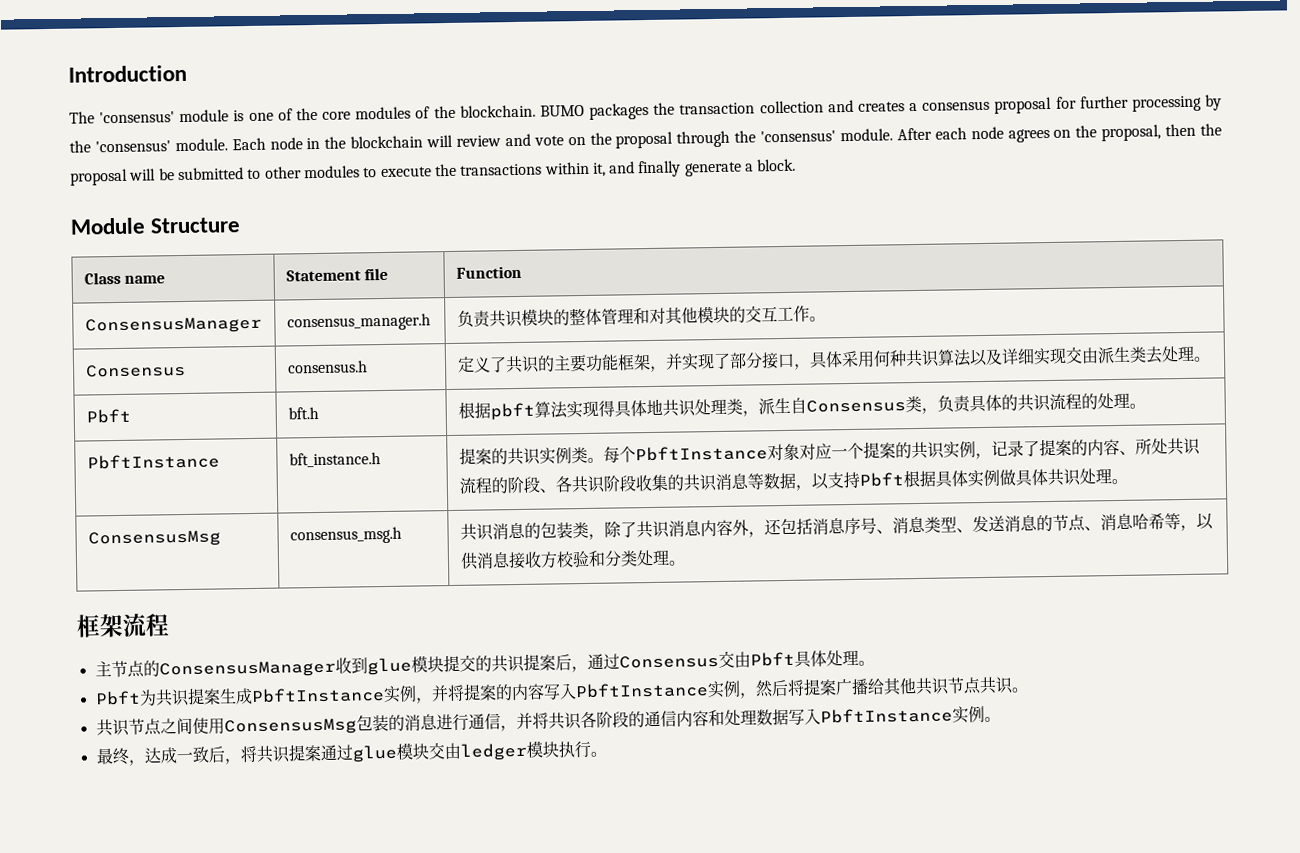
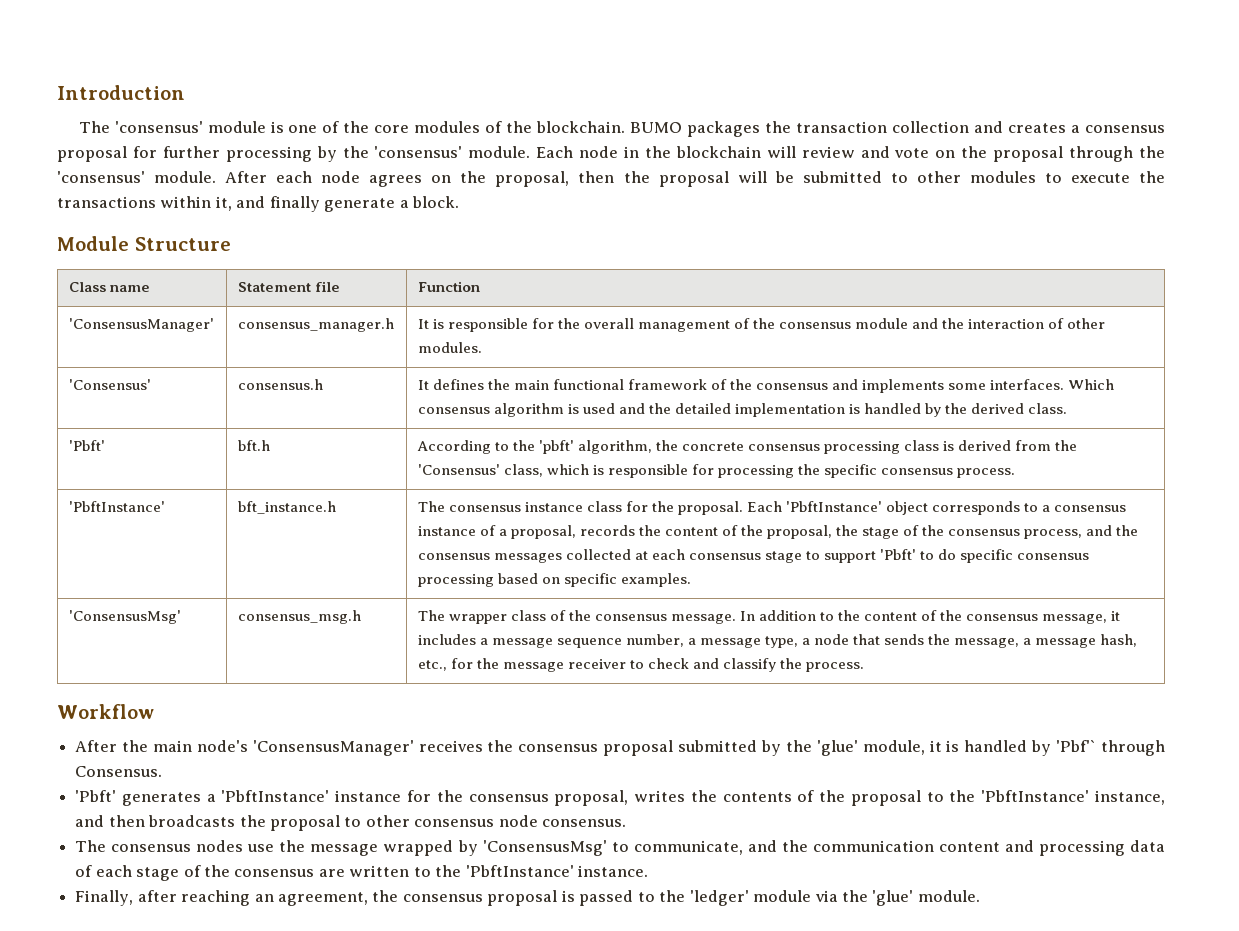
- ConsensusManager | consensus_manager.h | 负责共识模块的整体管理和对其他模块的交互工作。
- Consensus | consensus.h | 定义了共识的主要功能框架，并实现了部分接口，具体采用何种共识算法以及详细实现交由派生类去处理。
- Pbft | bft.h | 根据pbft算法实现得具体地共识处理类，派生自Consensus类，负责具体的共识流程的处理。
- PbftInstance | bft_instance.h | 提案的共识实例类。每个PbftInstance对象对应一个提案的共识实例，记录了提案的内容、所处共识流程的阶段、各共识阶段收集的共识消息等数据，以支持Pbft根据具体实例做具体共识处理。
- ConsensusMsg | consensus_msg.h | 共识消息的包装类，除了共识消息内容外，还包括消息序号、消息类型、发送消息的节点、消息哈希等，以供消息接收方校验和分类处理。
- 框架流程
- 主节点的ConsensusManager收到glue模块提交的共识提案后，通过Consensus交由Pbft具体处理。
- Pbft为共识提案生成PbftInstance实例，并将提案的内容写入PbftInstance实例，然后将提案广播给其他共识节点共识。
- 共识节点之间使用ConsensusMsg包装的消息进行通信，并将共识各阶段的通信内容和处理数据写入PbftInstance实例。
- 最终，达成一致后，将共识提案通过glue模块交由ledger模块执行。
+ 'ConsensusManager' | consensus_manager.h | It is responsible for the overall management of the consensus module and the interaction of other modules.
+ 'Consensus' | consensus.h | It defines the main functional framework of the consensus and implements some interfaces. Which consensus algorithm is used and the detailed implementation is handled by the derived class.
+ 'Pbft' | bft.h | According to the 'pbft' algorithm, the concrete consensus processing class is derived from the 'Consensus' class, which is responsible for processing the specific consensus process.
+ 'PbftInstance' | bft_instance.h | The consensus instance class for the proposal. Each 'PbftInstance' object corresponds to a consensus instance of a proposal, records the content of the proposal, the stage of the consensus process, and the consensus messages collected at each consensus stage to support 'Pbft' to do specific consensus processing based on specific examples.
+ 'ConsensusMsg' | consensus_msg.h | The wrapper class of the consensus message. In addition to the content of the consensus message, it includes a message sequence number, a message type, a node that sends the message, a message hash, etc., for the message receiver to check and classify the process.
+ Workflow
+ After the main node's 'ConsensusManager' receives the consensus proposal submitted by the 'glue' module, it is handled by 'Pbf'` through Consensus.
+ 'Pbft' generates a 'PbftInstance' instance for the consensus proposal, writes the contents of the proposal to the 'PbftInstance' instance, and then broadcasts the proposal to other consensus node consensus.
+ The consensus nodes use the message wrapped by 'ConsensusMsg' to communicate, and the communication content and processing data of each stage of the consensus are written to the 'PbftInstance' instance.
+ Finally, after reaching an agreement, the consensus proposal is passed to the 'ledger' module via the 'glue' module.

